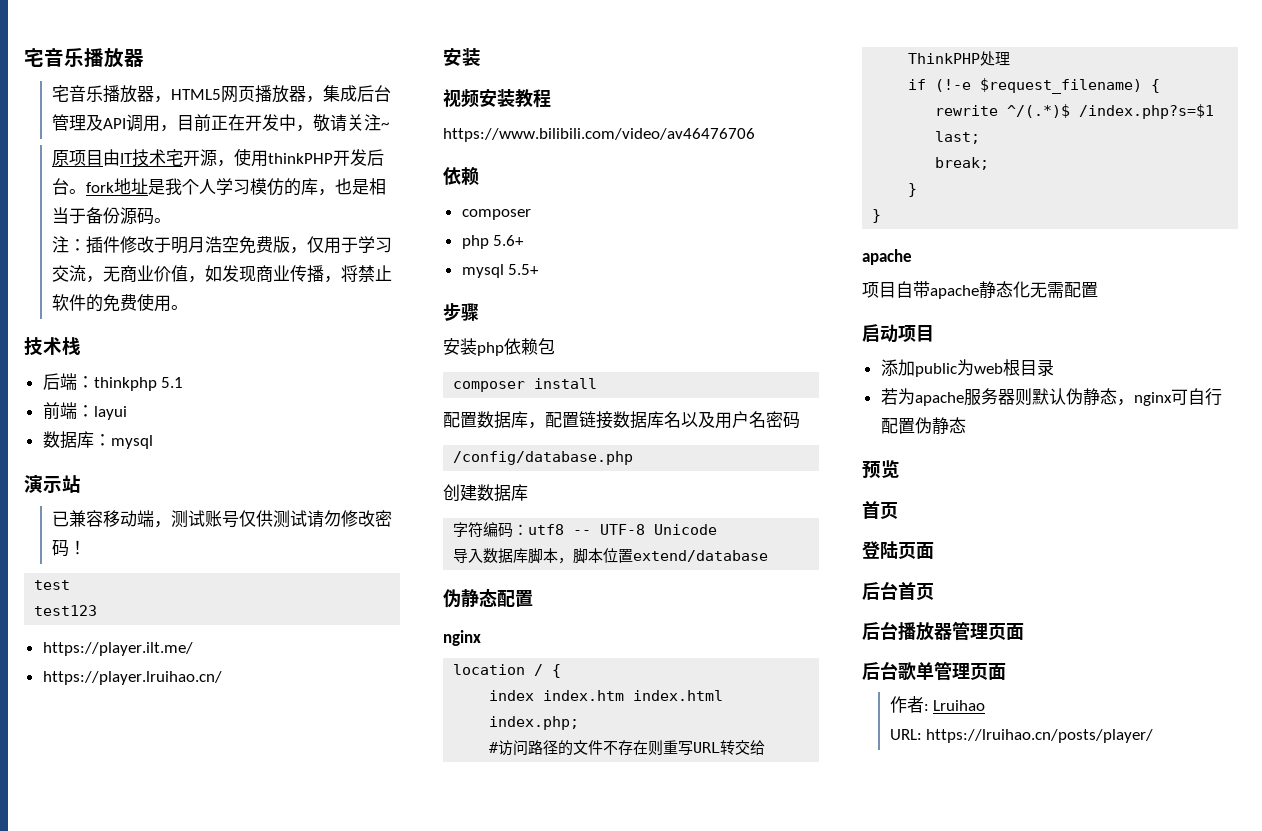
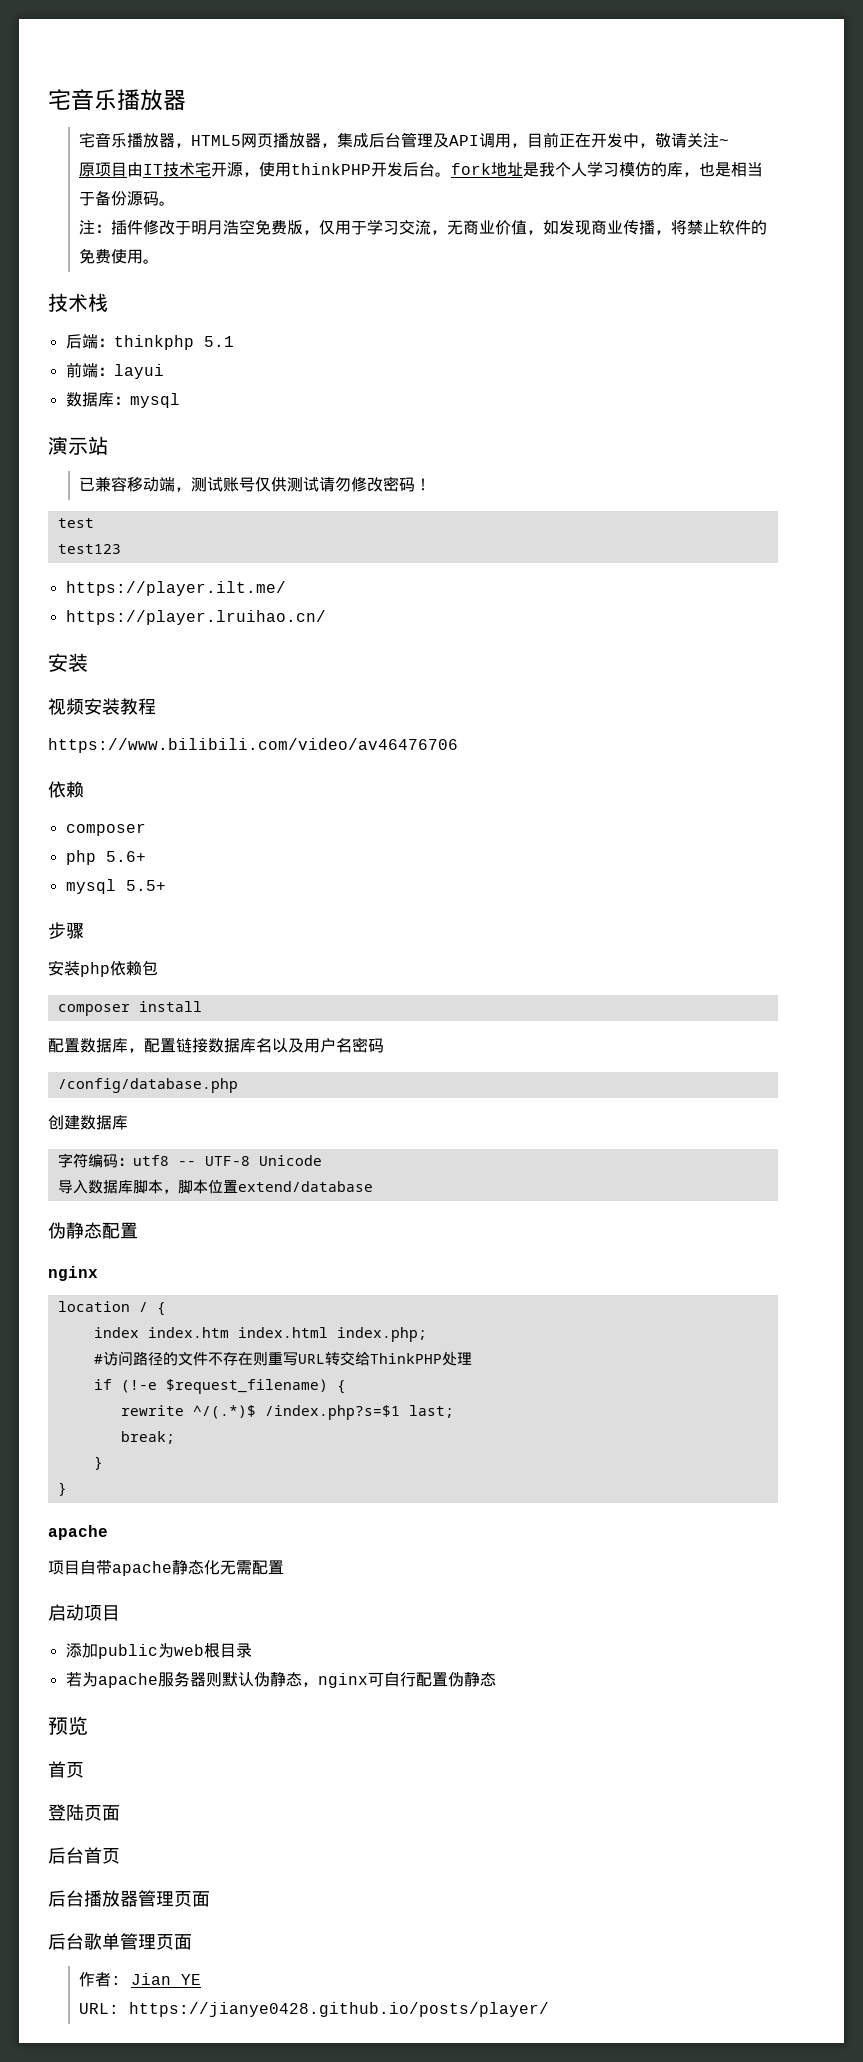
- 作者: Lruihao
+ 作者: Jian YE
- URL: https://lruihao.cn/posts/player/
+ URL: https://jianye0428.github.io/posts/player/

